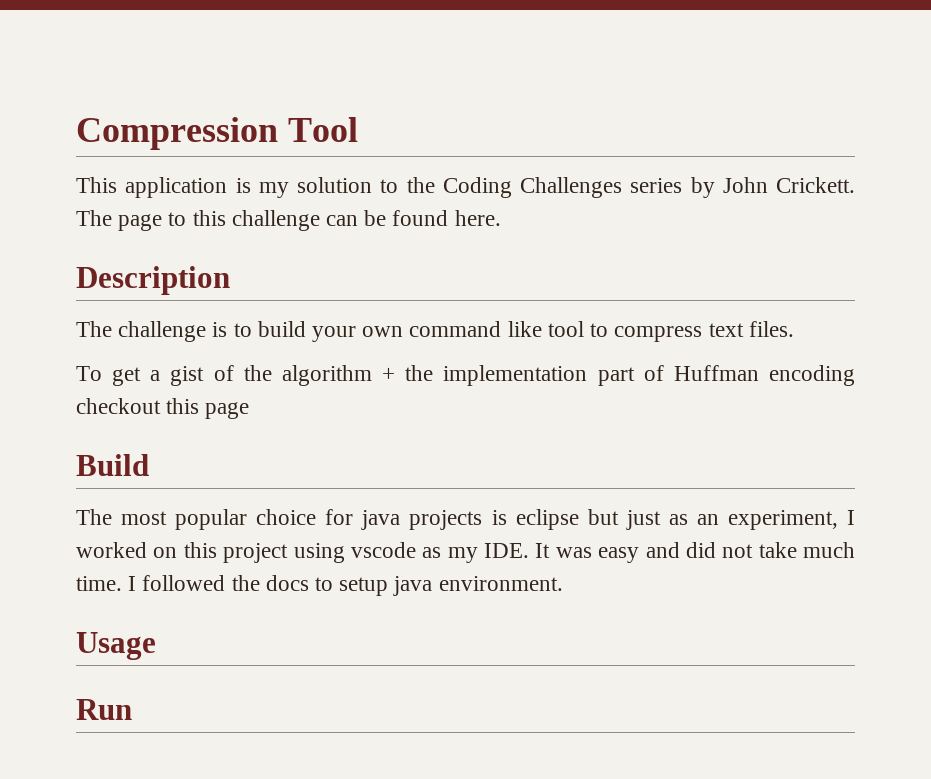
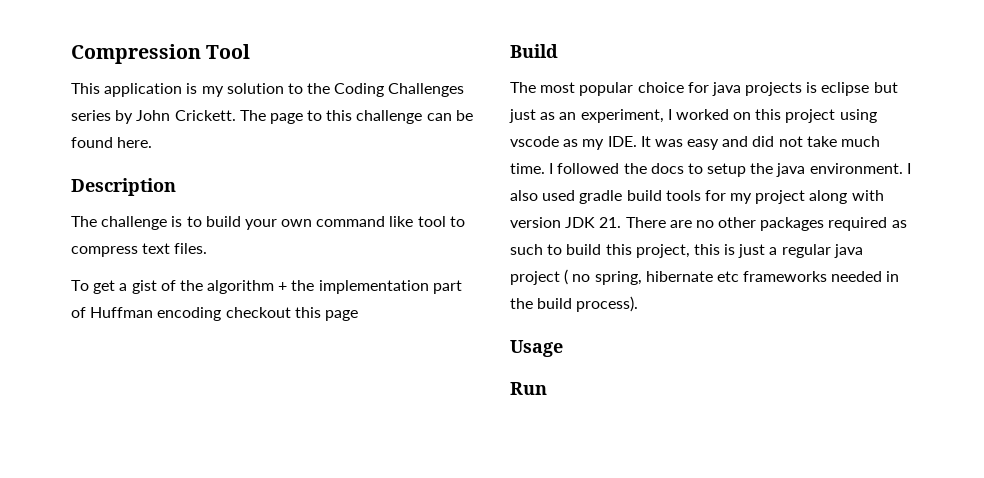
- I followed the docs to setup java environment.
+ I followed the docs to setup the java environment. I also used gradle build tools for my project along with version JDK 21. There are no other packages required as such to build this project, this is just a regular java project ( no spring, hibernate etc frameworks needed in the build process).

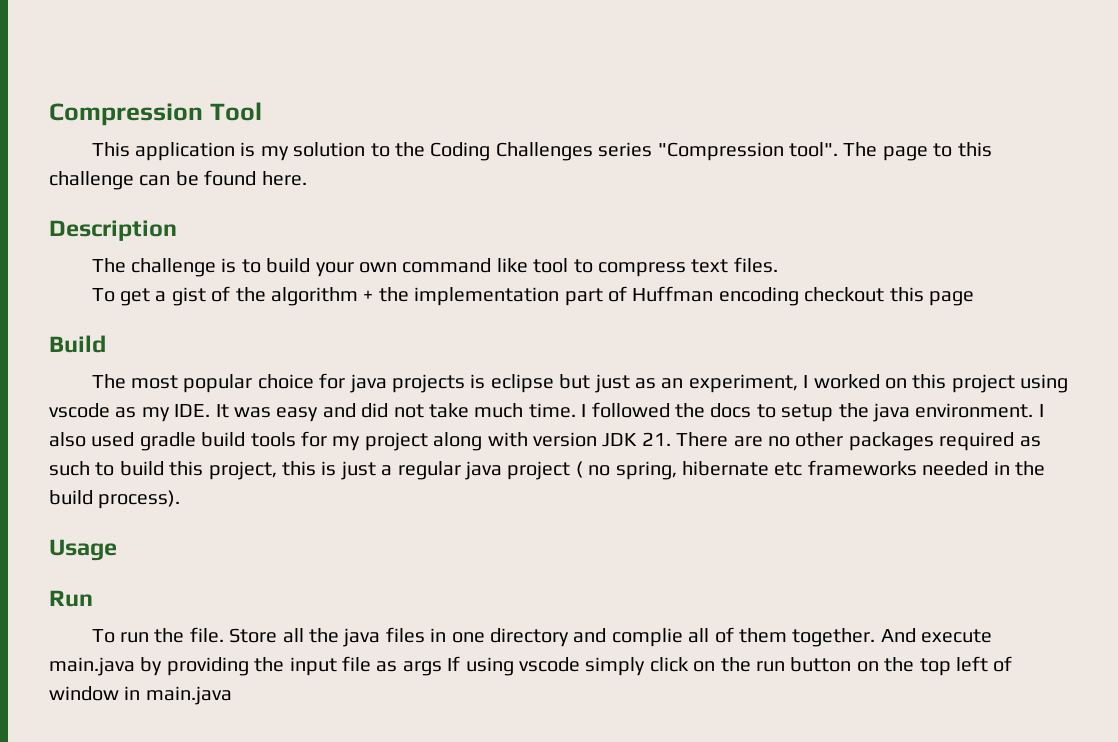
- This application is my solution to the Coding Challenges series by John Crickett.
+ This application is my solution to the Coding Challenges series "Compression tool".
+ To run the file. Store all the java files in one directory and complie all of them together. And execute main.java by providing the input file as args If using vscode simply click on the run button on the top left of window in main.java

